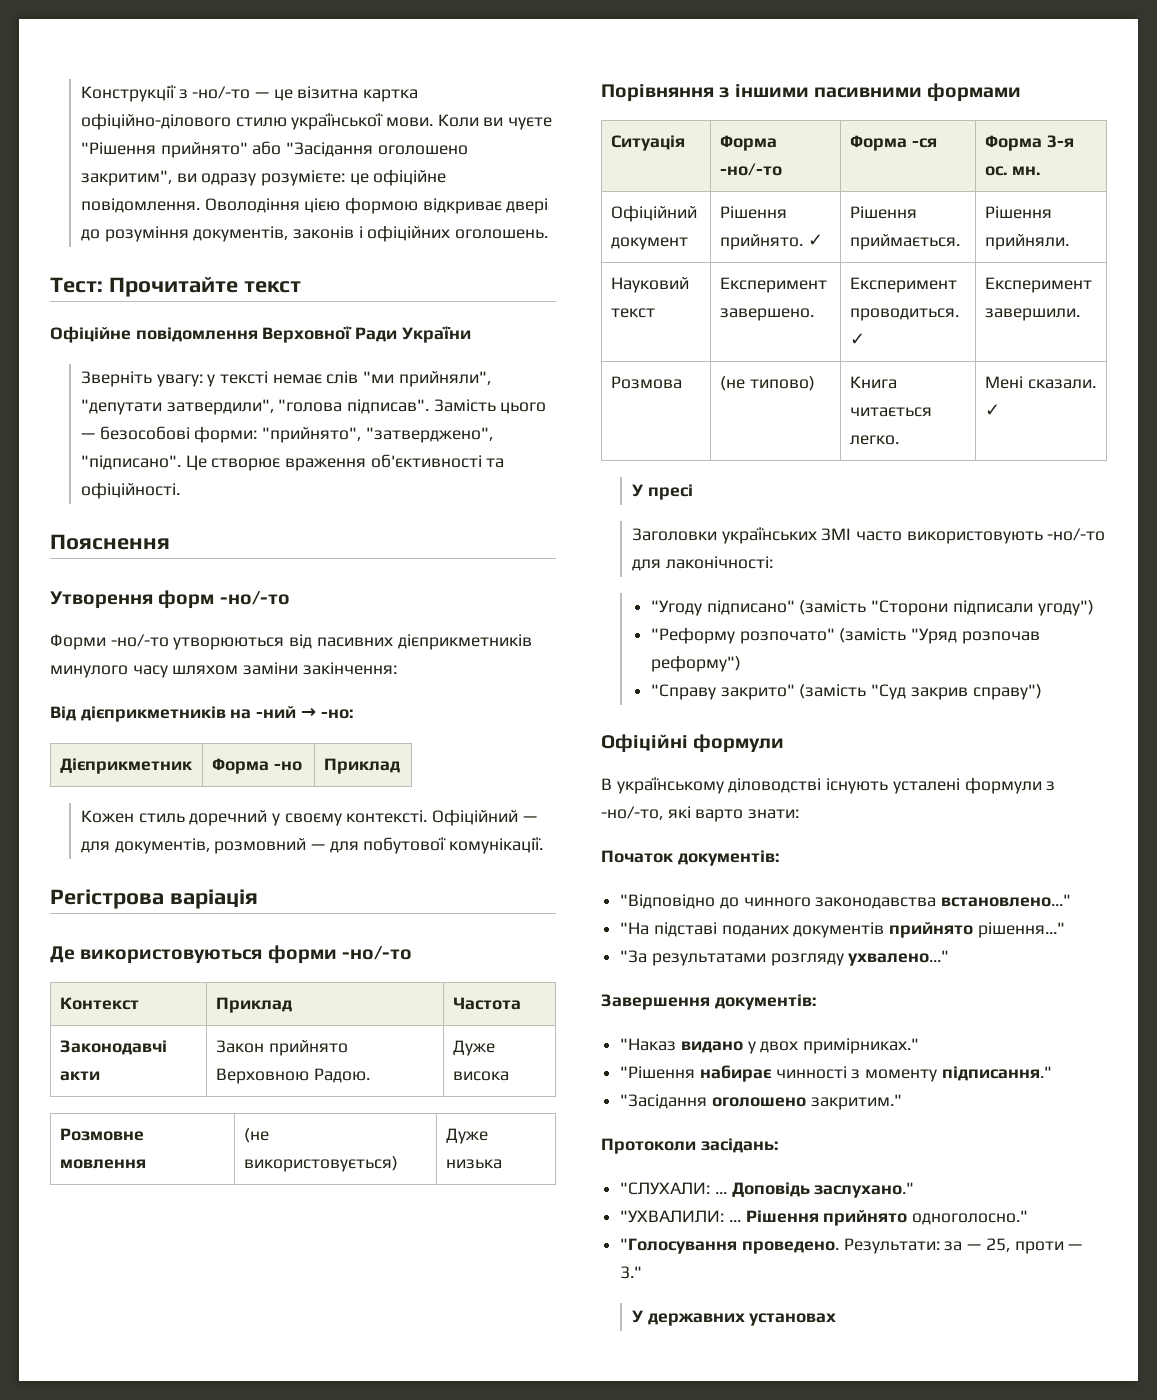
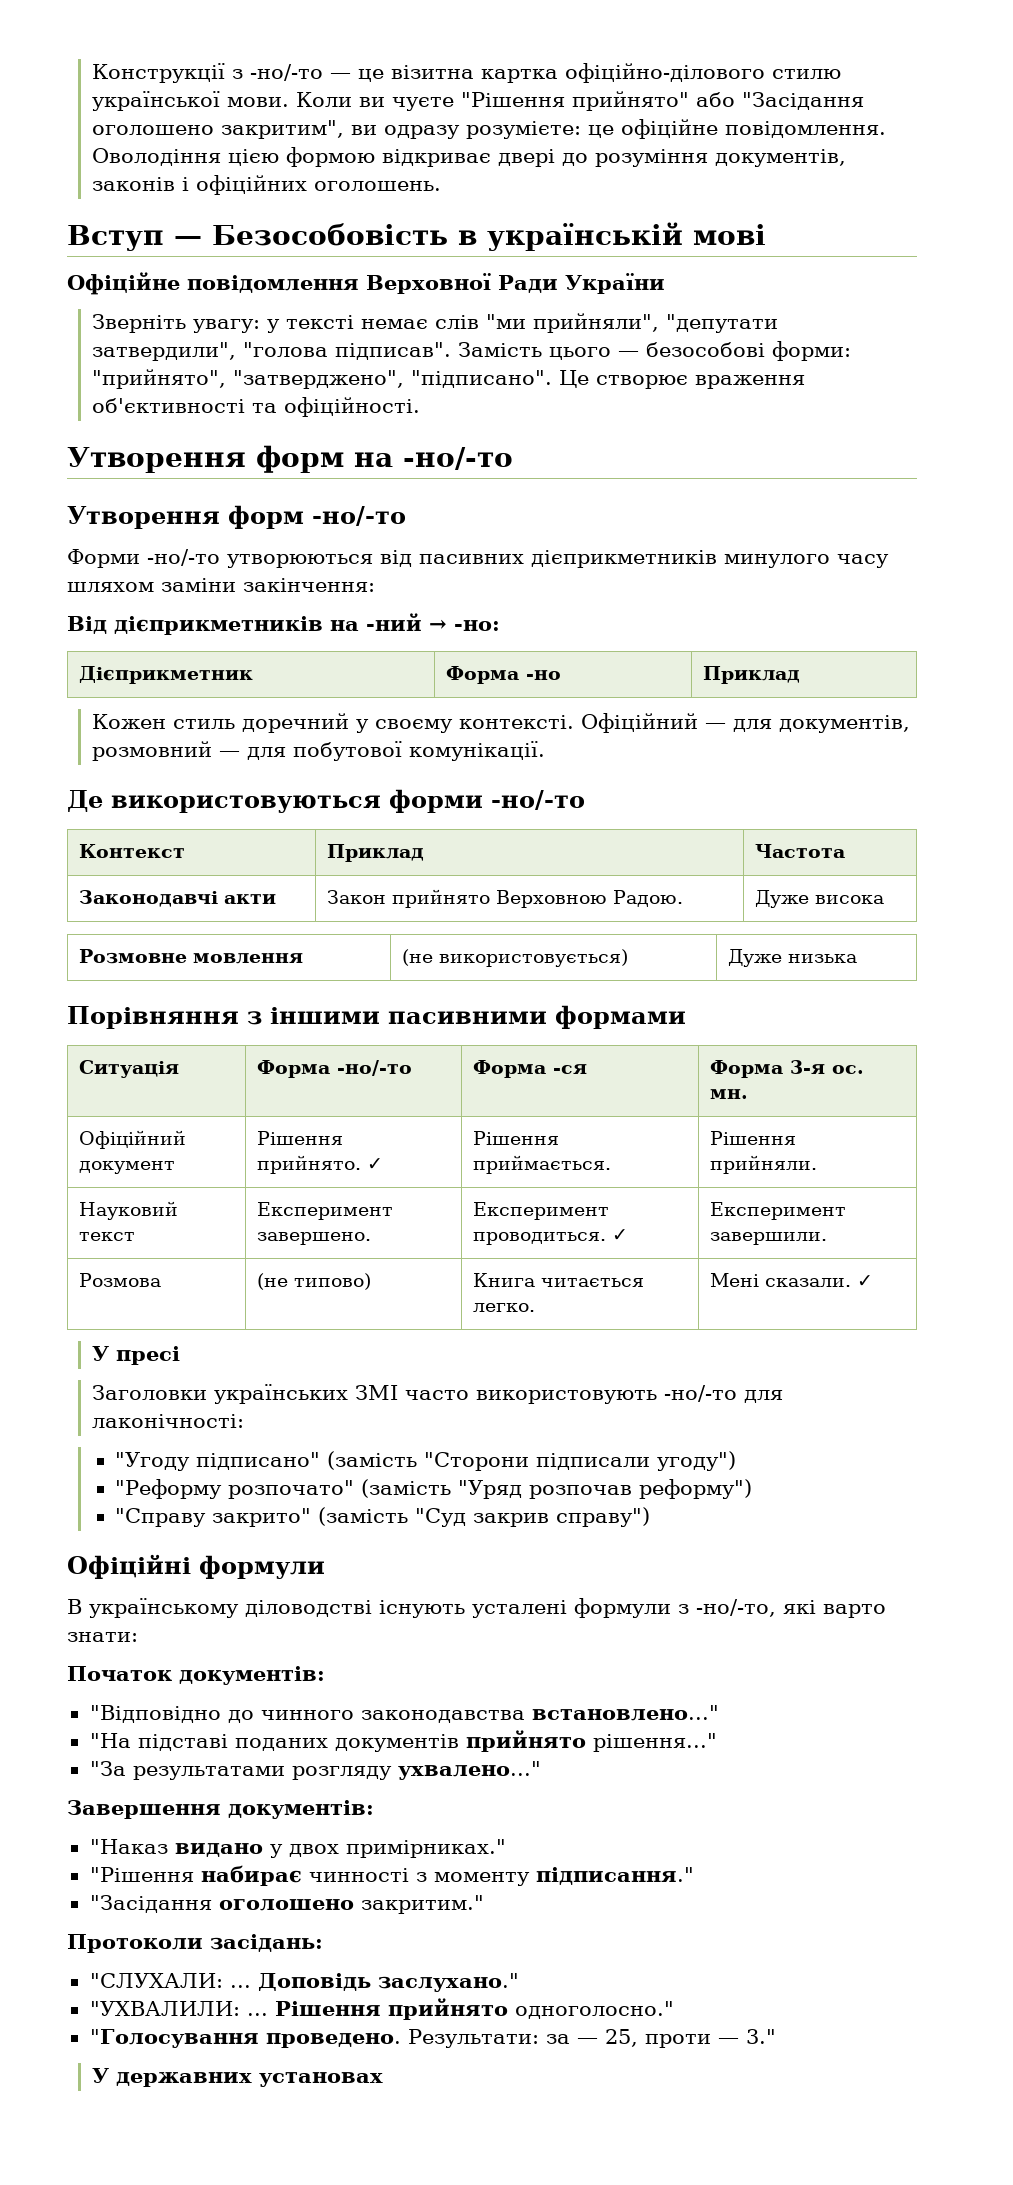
- Тест: Прочитайте текст
+ Вступ — Безособовість в українській мові
- Пояснення
+ Утворення форм на -но/-то
- Регістрова варіація

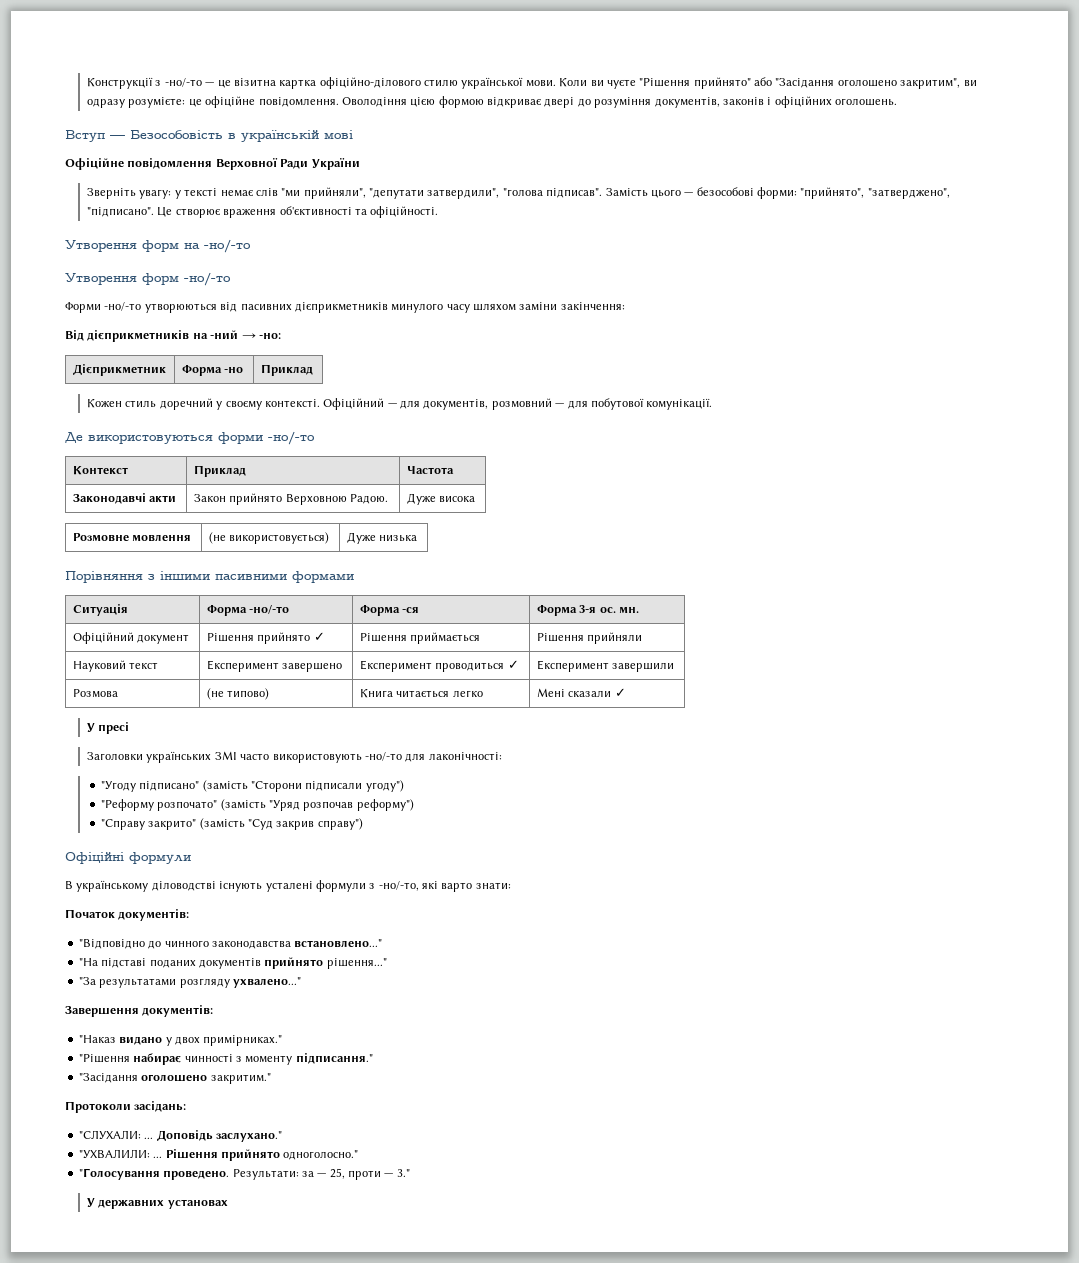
- Офіційний документ | Рішення прийнято. ✓ | Рішення приймається. | Рішення прийняли.
+ Офіційний документ | Рішення прийнято ✓ | Рішення приймається | Рішення прийняли
- Науковий текст | Експеримент завершено. | Експеримент проводиться. ✓ | Експеримент завершили.
+ Науковий текст | Експеримент завершено | Експеримент проводиться ✓ | Експеримент завершили
- Розмова | (не типово) | Книга читається легко. | Мені сказали. ✓
+ Розмова | (не типово) | Книга читається легко | Мені сказали ✓

